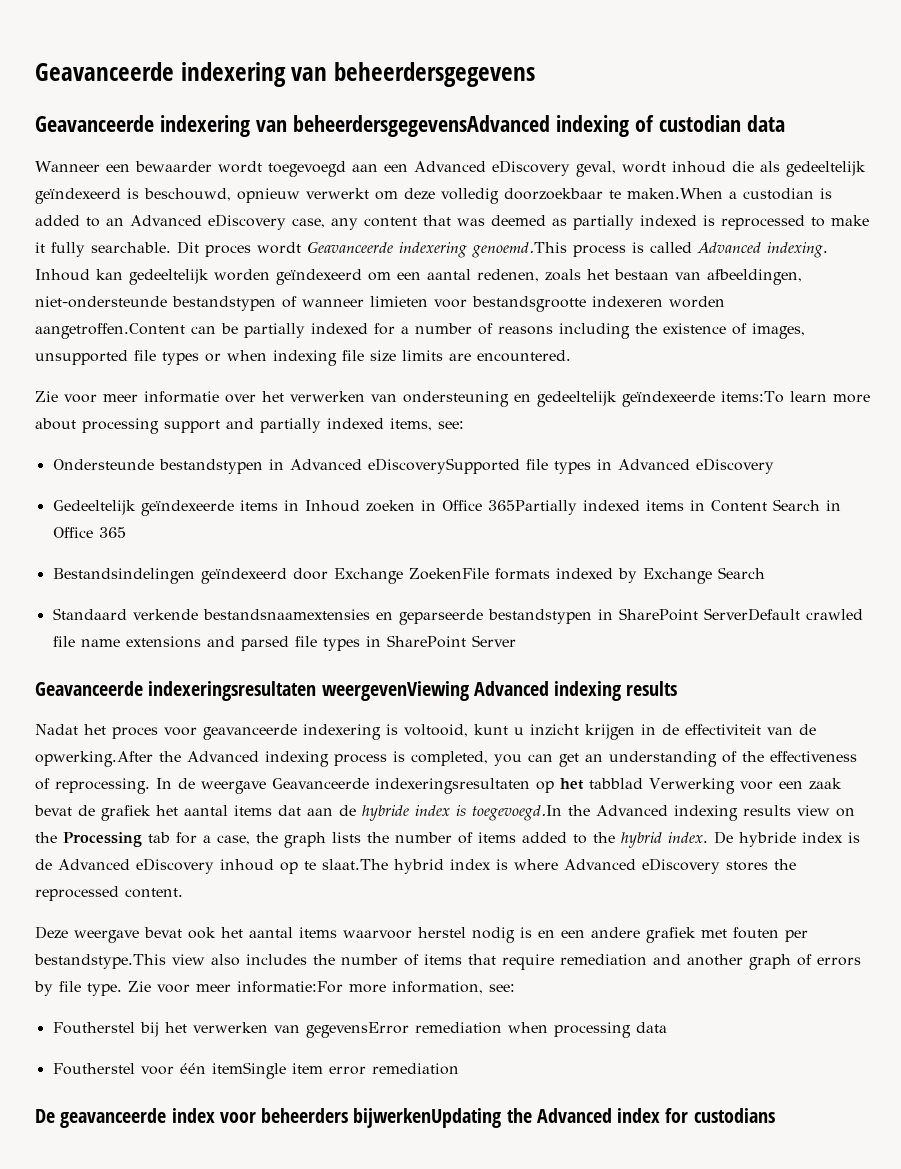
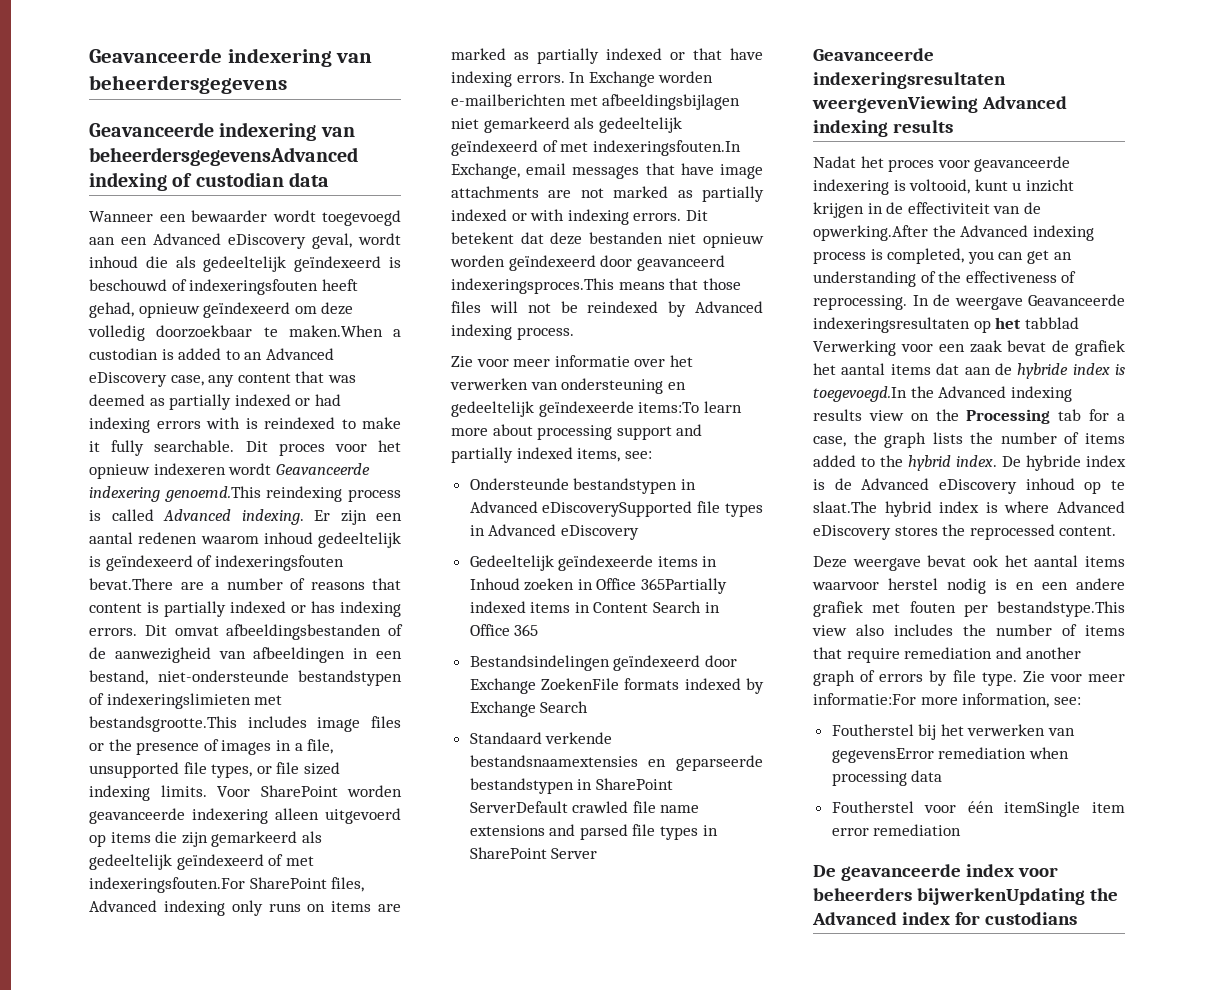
- Wanneer een bewaarder wordt toegevoegd aan een Advanced eDiscovery geval, wordt inhoud die als gedeeltelijk geïndexeerd is beschouwd, opnieuw verwerkt om deze volledig doorzoekbaar te maken.When a custodian is added to an Advanced eDiscovery case, any content that was deemed as partially indexed is reprocessed to make it fully searchable.
+ Wanneer een bewaarder wordt toegevoegd aan een Advanced eDiscovery geval, wordt inhoud die als gedeeltelijk geïndexeerd is beschouwd of indexeringsfouten heeft gehad, opnieuw geïndexeerd om deze volledig doorzoekbaar te maken.When a custodian is added to an Advanced eDiscovery case, any content that was deemed as partially indexed or had indexing errors with is reindexed to make it fully searchable.
- Dit proces wordt Geavanceerde indexering genoemd.This process is called Advanced indexing.
+ Dit proces voor het opnieuw indexeren wordt Geavanceerde indexering genoemd.This reindexing process is called Advanced indexing.
- Inhoud kan gedeeltelijk worden geïndexeerd om een aantal redenen, zoals het bestaan van afbeeldingen, niet-ondersteunde bestandstypen of wanneer limieten voor bestandsgrootte indexeren worden aangetroffen.Content can be partially indexed for a number of reasons including the existence of images, unsupported file types or when indexing file size limits are encountered.
+ Er zijn een aantal redenen waarom inhoud gedeeltelijk is geïndexeerd of indexeringsfouten bevat.There are a number of reasons that content is partially indexed or has indexing errors. Dit omvat afbeeldingsbestanden of de aanwezigheid van afbeeldingen in een bestand, niet-ondersteunde bestandstypen of indexeringslimieten met bestandsgrootte.This includes image files or the presence of images in a file, unsupported file types, or file sized indexing limits. Voor SharePoint worden geavanceerde indexering alleen uitgevoerd op items die zijn gemarkeerd als gedeeltelijk geïndexeerd of met indexeringsfouten.For SharePoint files, Advanced indexing only runs on items are marked as partially indexed or that have indexing errors. In Exchange worden e-mailberichten met afbeeldingsbijlagen niet gemarkeerd als gedeeltelijk geïndexeerd of met indexeringsfouten.In Exchange, email messages that have image attachments are not marked as partially indexed or with indexing errors. Dit betekent dat deze bestanden niet opnieuw worden geïndexeerd door geavanceerd indexeringsproces.This means that those files will not be reindexed by Advanced indexing process.

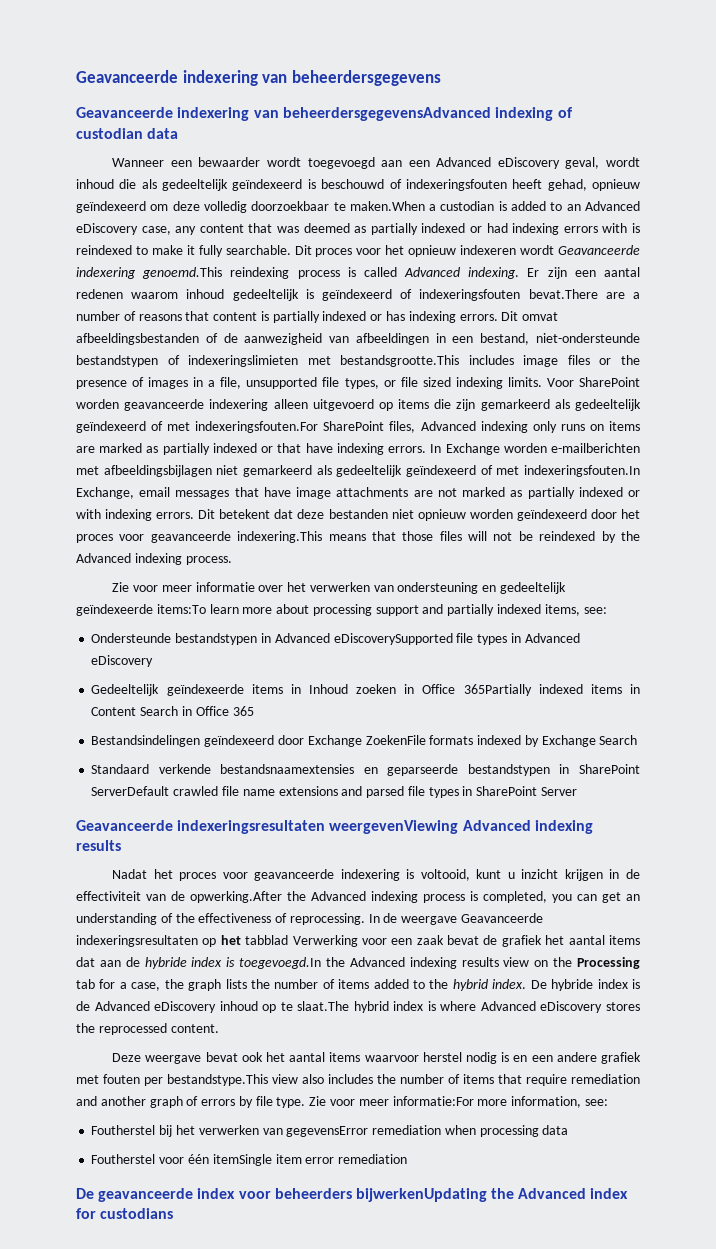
- Dit betekent dat deze bestanden niet opnieuw worden geïndexeerd door geavanceerd indexeringsproces.This means that those files will not be reindexed by Advanced indexing process.
+ Dit betekent dat deze bestanden niet opnieuw worden geïndexeerd door het proces voor geavanceerde indexering.This means that those files will not be reindexed by the Advanced indexing process.

